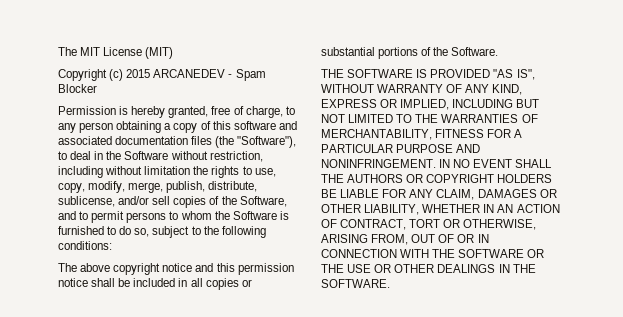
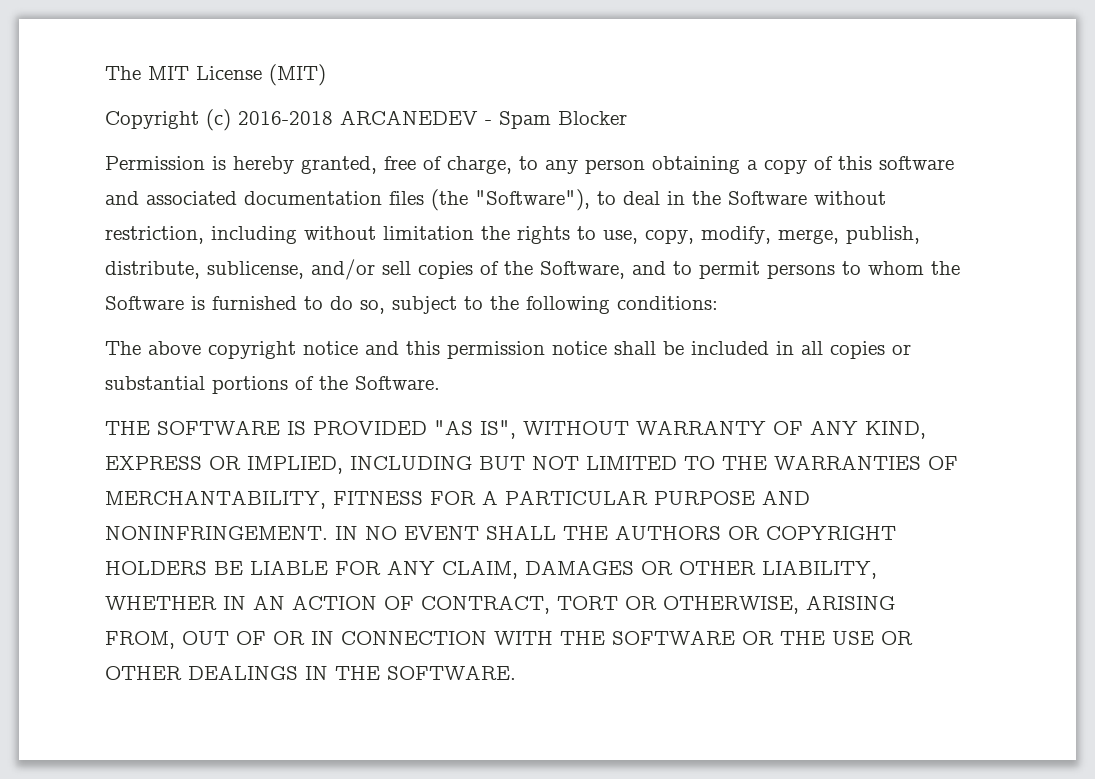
- Copyright (c) 2015 ARCANEDEV - Spam Blocker
+ Copyright (c) 2016-2018 ARCANEDEV - Spam Blocker

